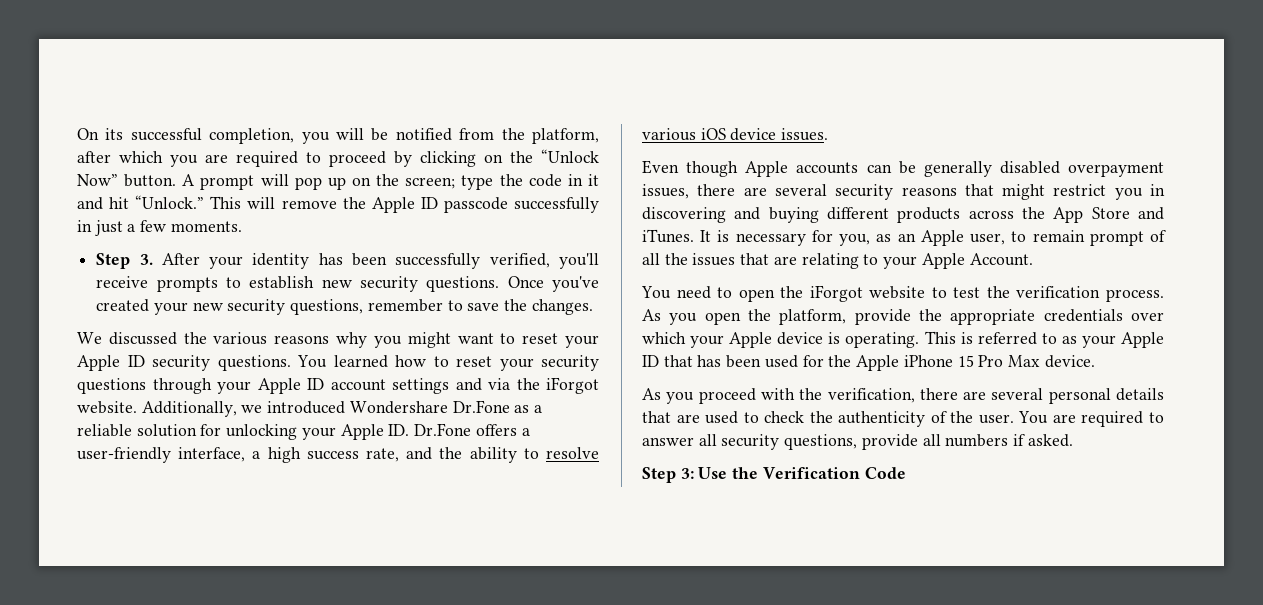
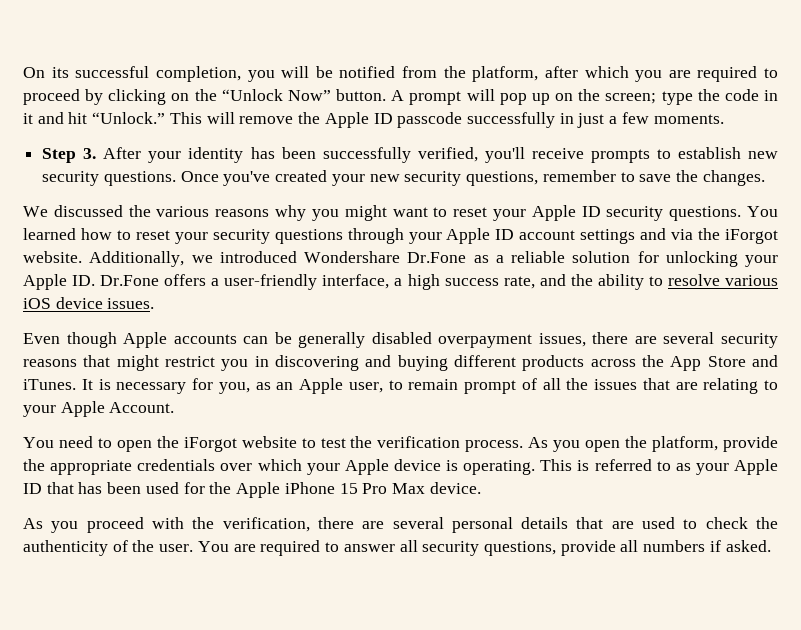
- Step 3: Use the Verification Code

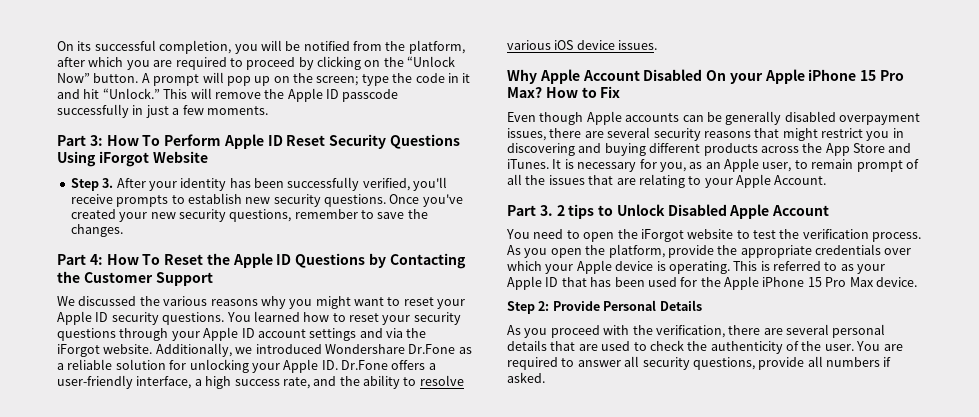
+ Part 3: How To Perform Apple ID Reset Security Questions Using iForgot Website
+ Part 4: How To Reset the Apple ID Questions by Contacting the Customer Support
+ Why Apple Account Disabled On your Apple iPhone 15 Pro Max? How to Fix
+ Part 3. 2 tips to Unlock Disabled Apple Account
+ Step 2: Provide Personal Details

